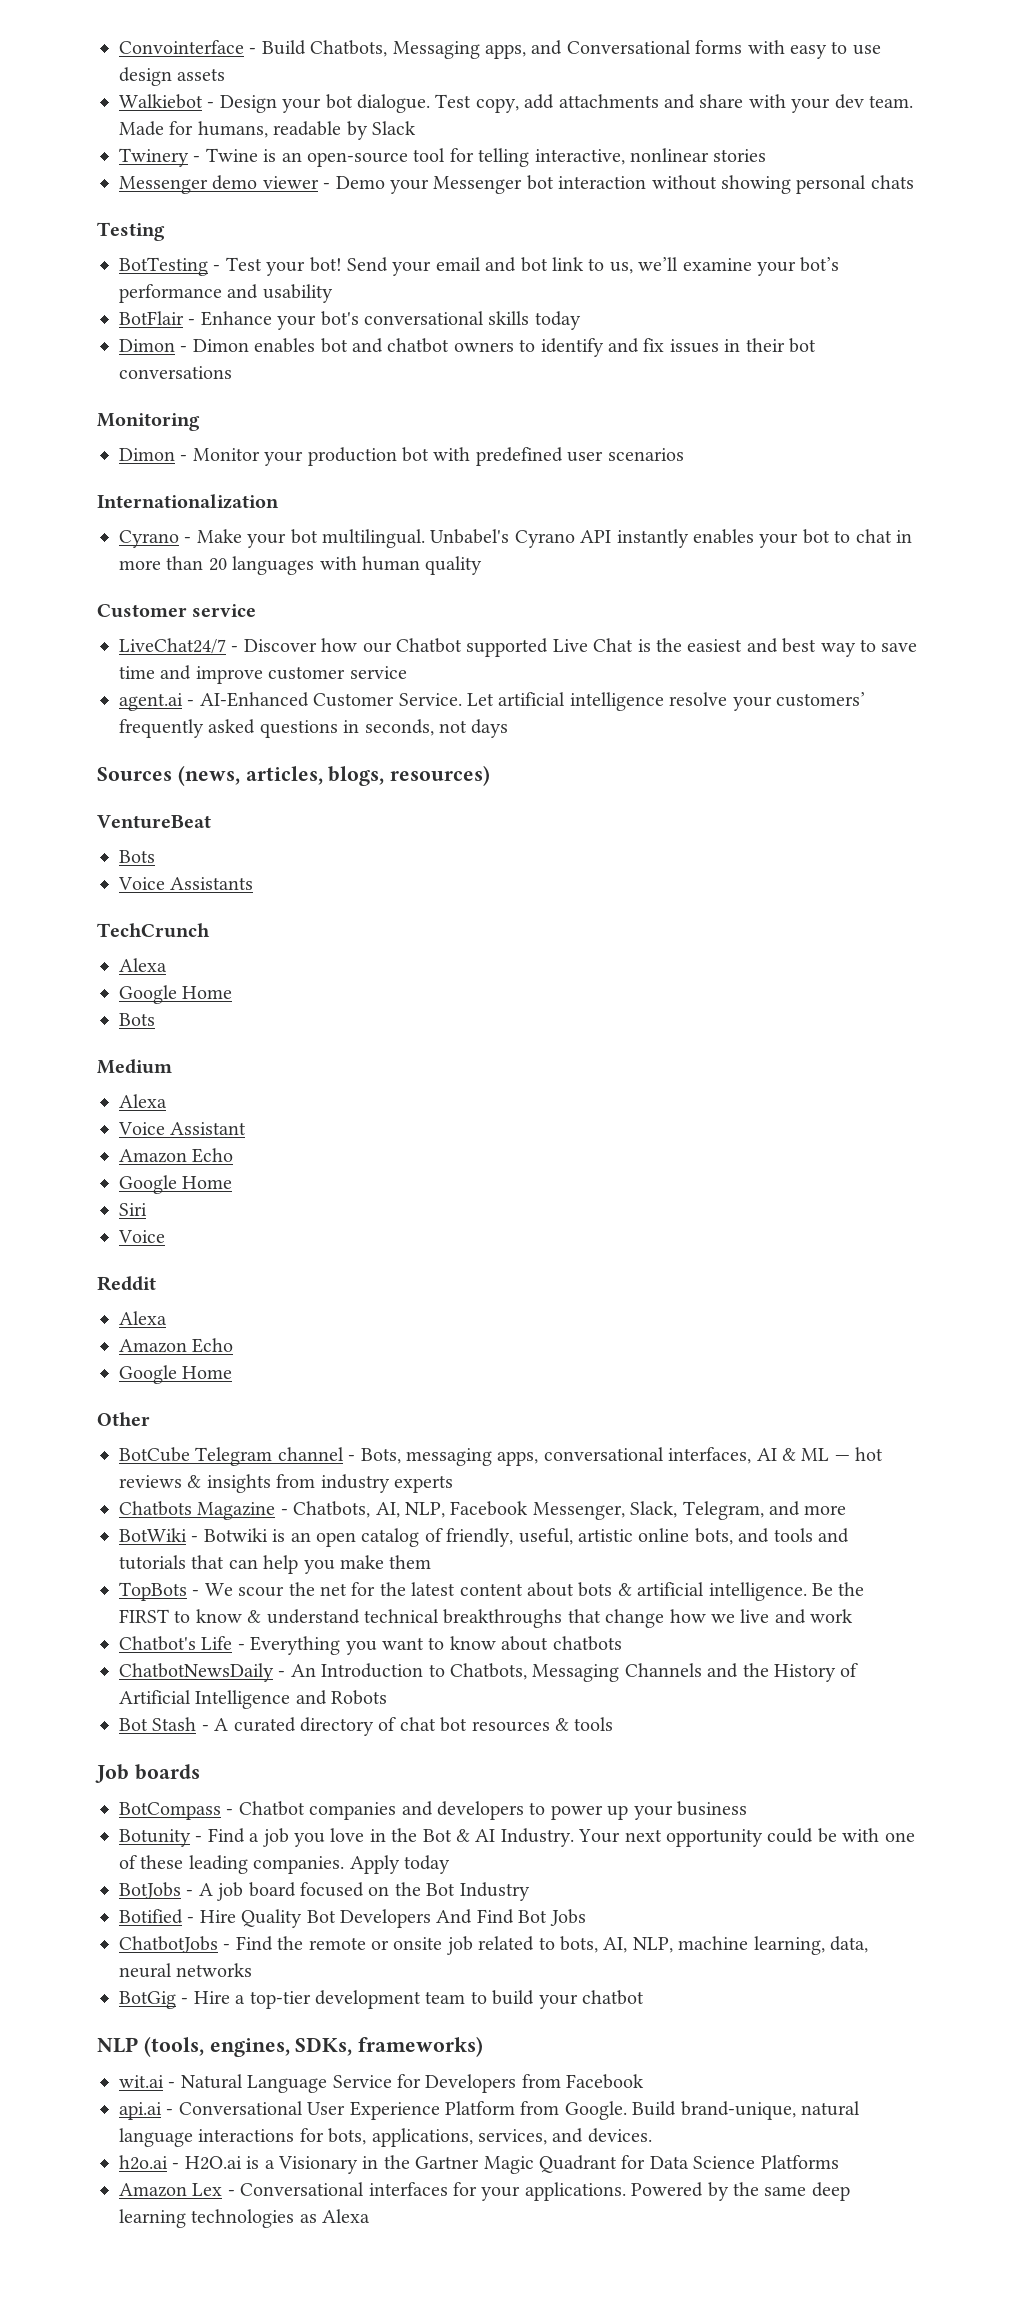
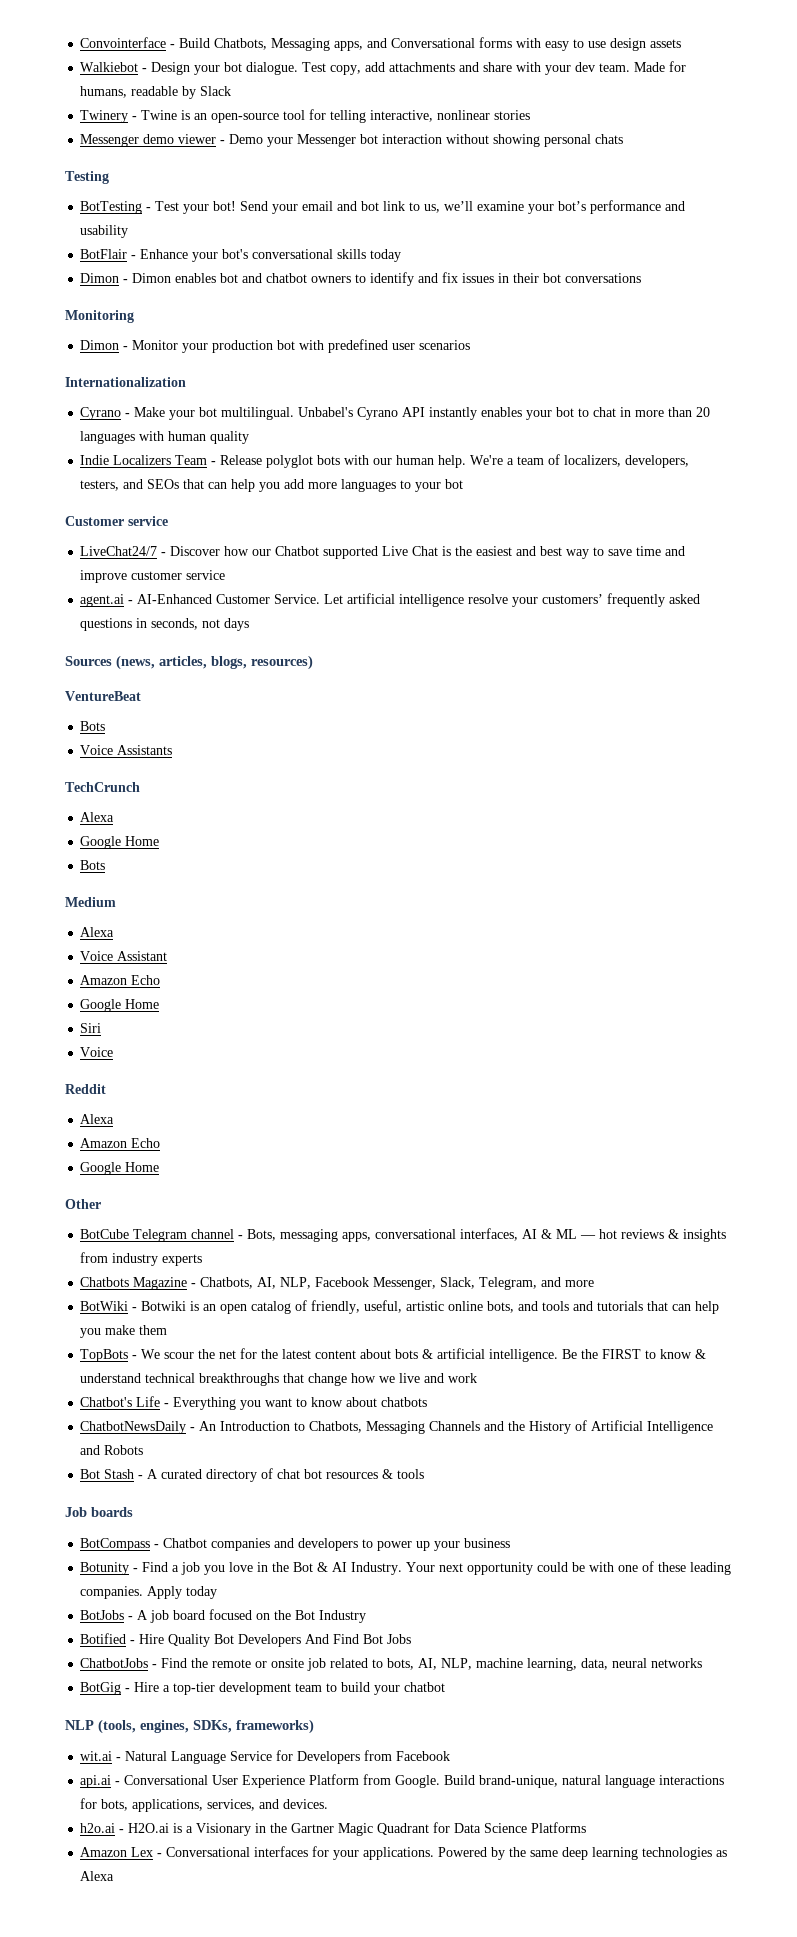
+ Indie Localizers Team - Release polyglot bots with our human help. We're a team of localizers, developers, testers, and SEOs that can help you add more languages to your bot

